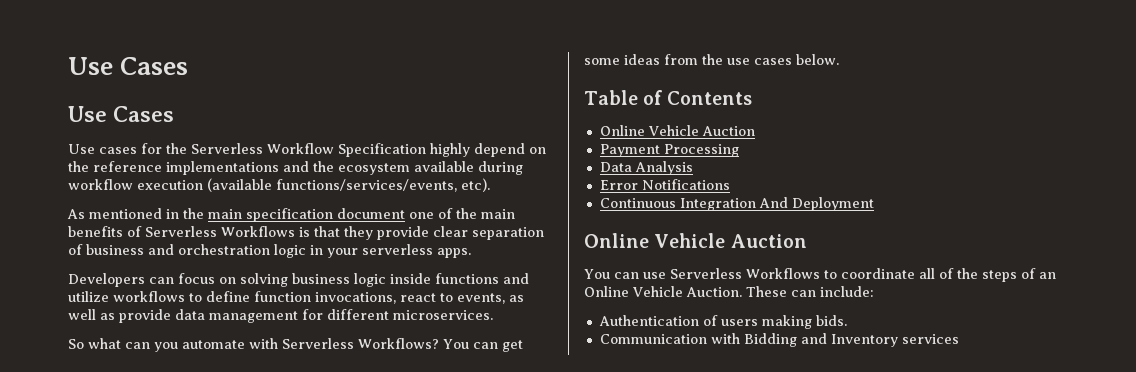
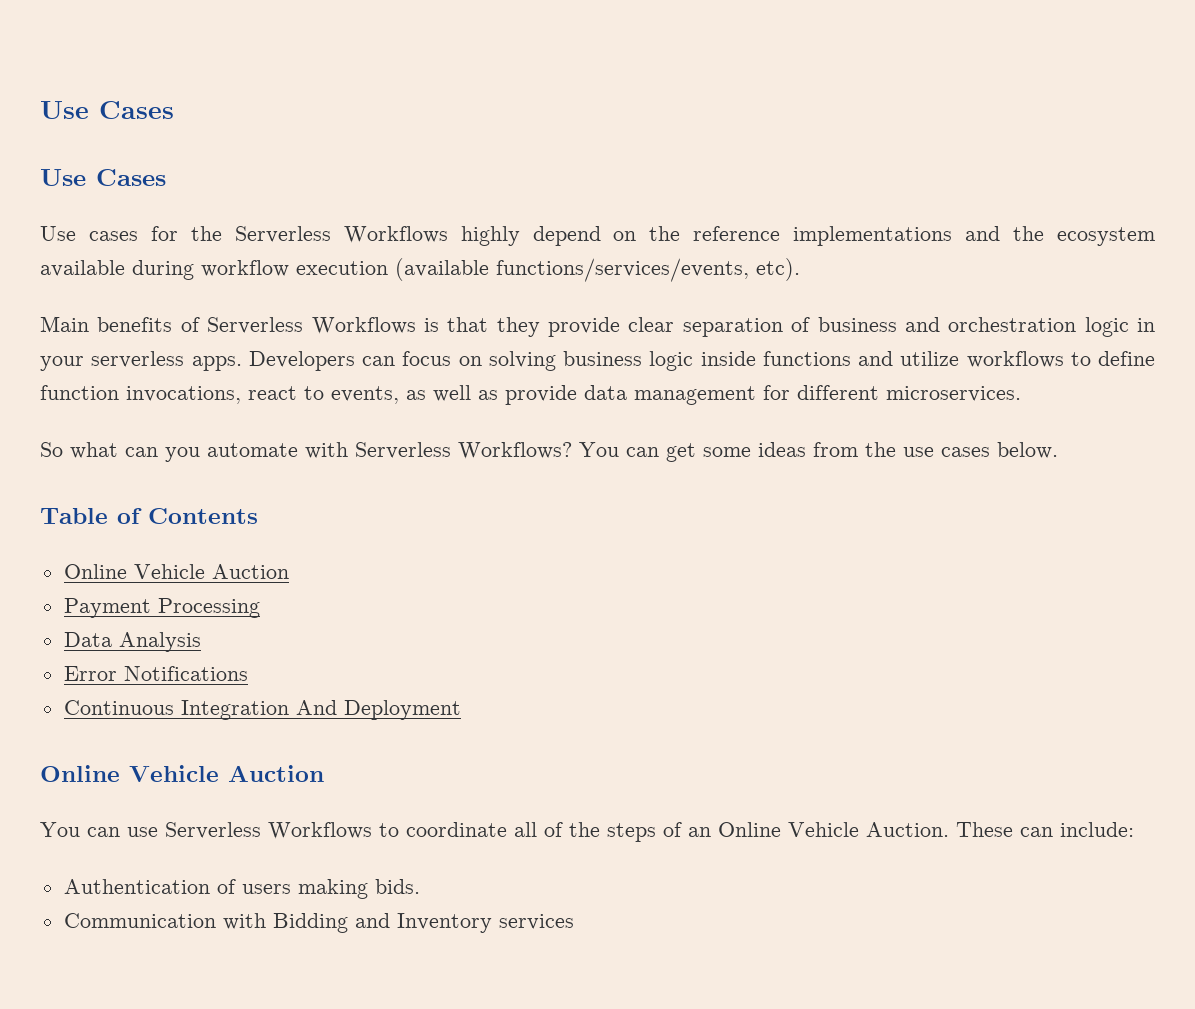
- Use cases for the Serverless Workflow Specification highly depend on the reference implementations and the ecosystem available during workflow execution (available functions/services/events, etc).
+ Use cases for the Serverless Workflows highly depend on the reference implementations and the ecosystem available during workflow execution (available functions/services/events, etc).
- As mentioned in the main specification document one of the main benefits of Serverless Workflows is that they provide clear separation of business and orchestration logic in your serverless apps.
- Developers can focus on solving business logic inside functions and utilize workflows to define function invocations, react to events, as well as provide data management for different microservices.
+ Main benefits of Serverless Workflows is that they provide clear separation of business and orchestration logic in your serverless apps. Developers can focus on solving business logic inside functions and utilize workflows to define function invocations, react to events, as well as provide data management for different microservices.

